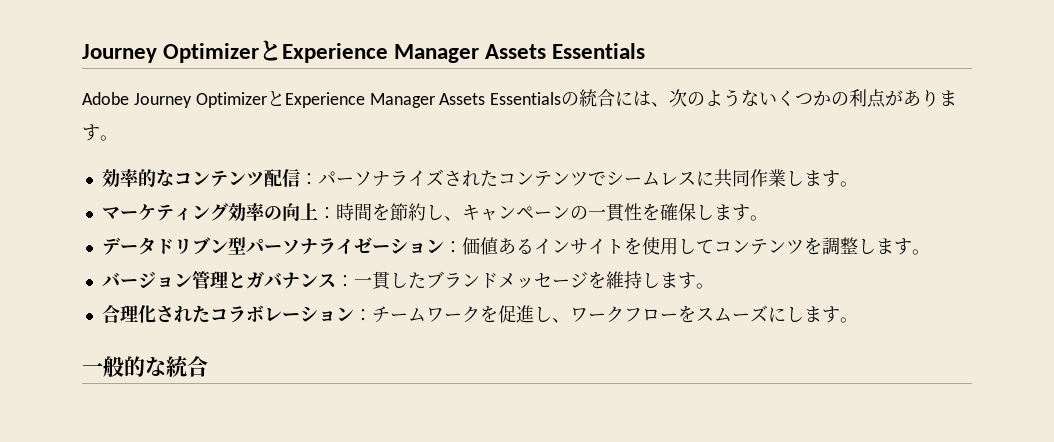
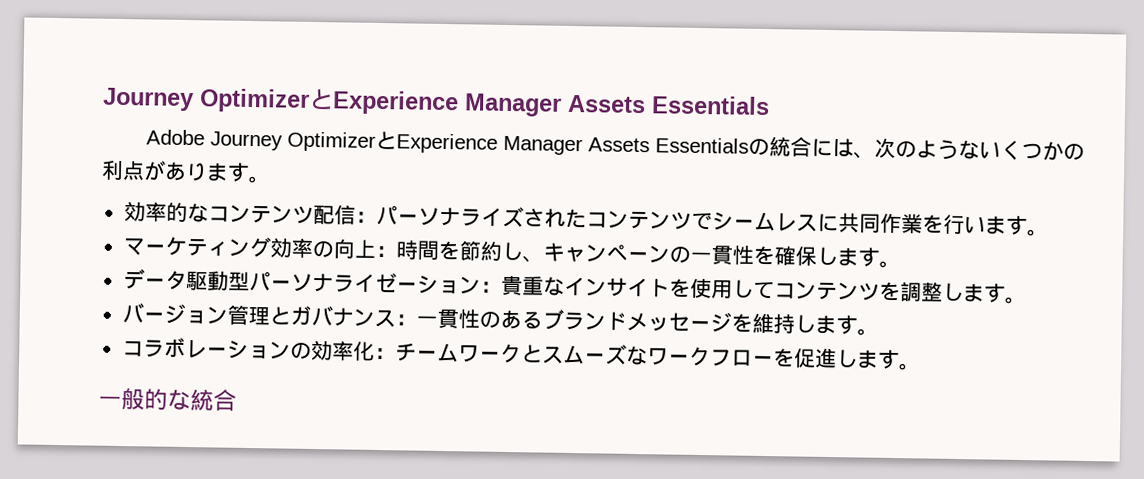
- 効率的なコンテンツ配信：パーソナライズされたコンテンツでシームレスに共同作業します。
+ 効率的なコンテンツ配信：パーソナライズされたコンテンツでシームレスに共同作業を行います。
- データドリブン型パーソナライゼーション：価値あるインサイトを使用してコンテンツを調整します。
+ データ駆動型パーソナライゼーション：貴重なインサイトを使用してコンテンツを調整します。
- バージョン管理とガバナンス：一貫したブランドメッセージを維持します。
+ バージョン管理とガバナンス：一貫性のあるブランドメッセージを維持します。
- 合理化されたコラボレーション：チームワークを促進し、ワークフローをスムーズにします。
+ コラボレーションの効率化：チームワークとスムーズなワークフローを促進します。

